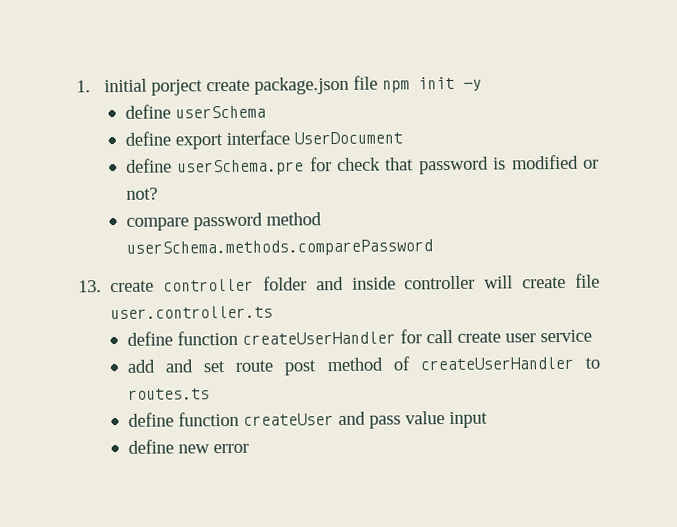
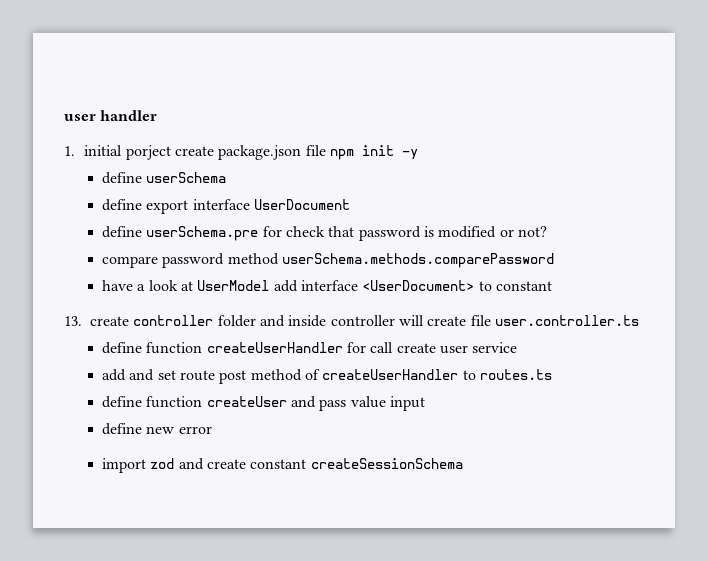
+ user handler
+ have a look at UserModel add interface <UserDocument> to constant
+ import zod and create constant createSessionSchema

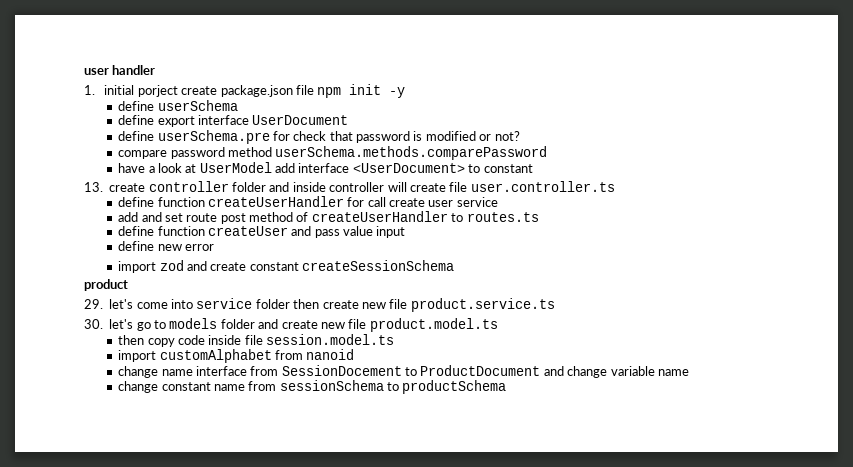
+ product
+ 29. let's come into service folder then create new file product.service.ts
+ 30. let's go to models folder and create new file product.model.ts
+ then copy code inside file session.model.ts
+ import customAlphabet from nanoid
+ change name interface from SessionDocement to ProductDocument and change variable name
+ change constant name from sessionSchema to productSchema

